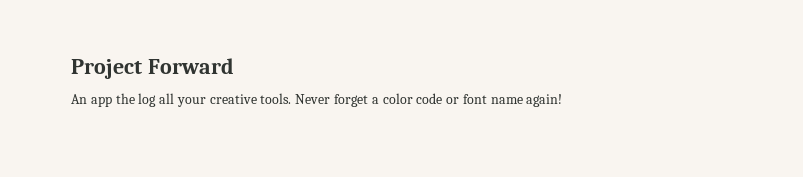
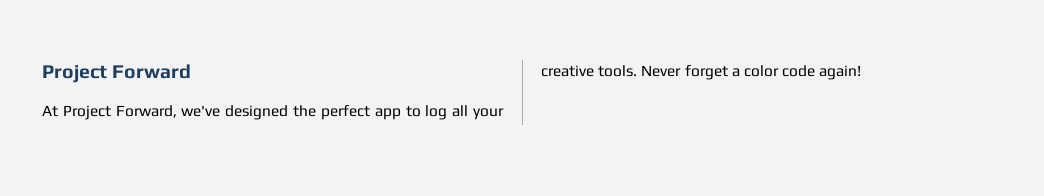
- An app the log all your creative tools.
+ At Project Forward, we've designed the perfect app to log all your creative tools.
- Never forget a color code or font name again!
+ Never forget a color code again!

